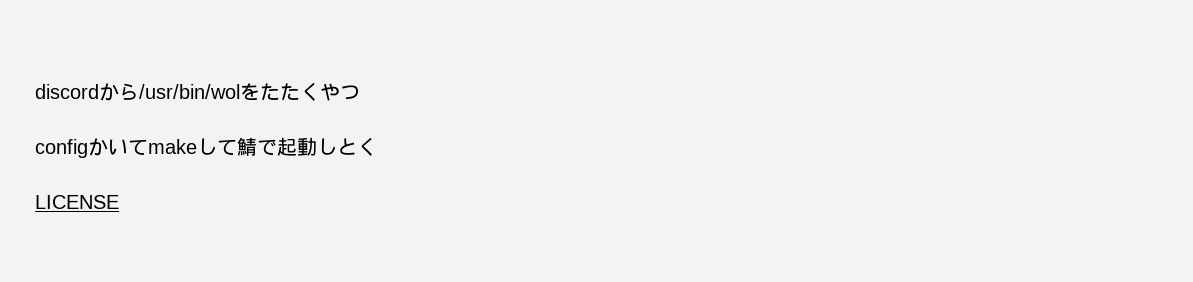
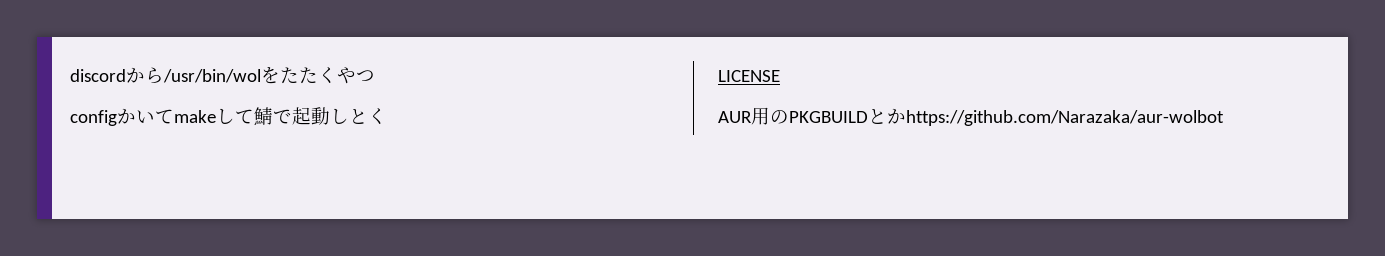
+ AUR用のPKGBUILDとかhttps://github.com/Narazaka/aur-wolbot

